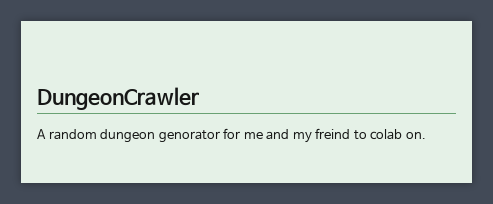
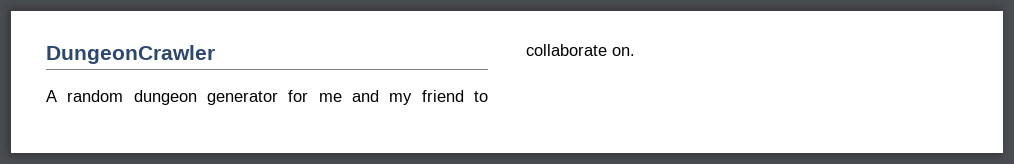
- A random dungeon genorator for me and my freind to colab on.
+ A random dungeon generator for me and my friend to collaborate on.

